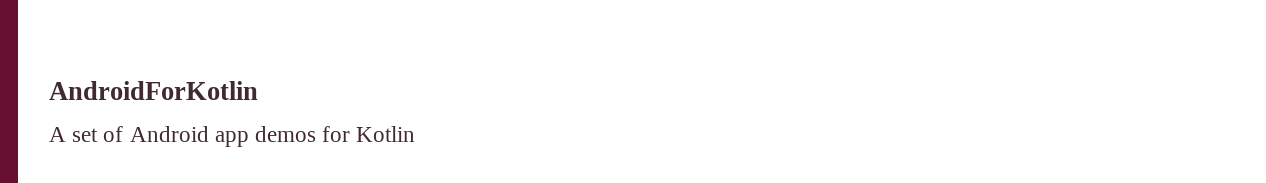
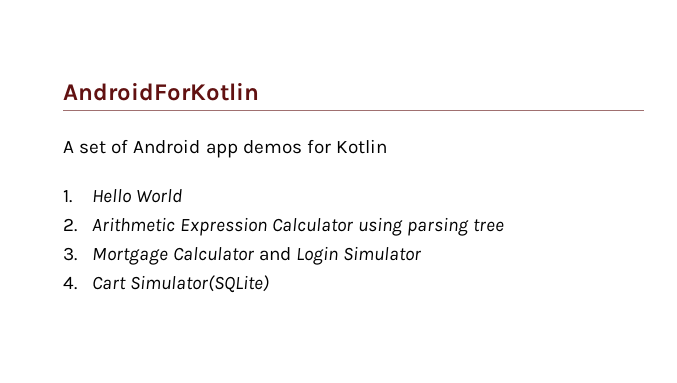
+ 1. Hello World
+ 2. Arithmetic Expression Calculator using parsing tree
+ 3. Mortgage Calculator and Login Simulator
+ 4. Cart Simulator(SQLite)

